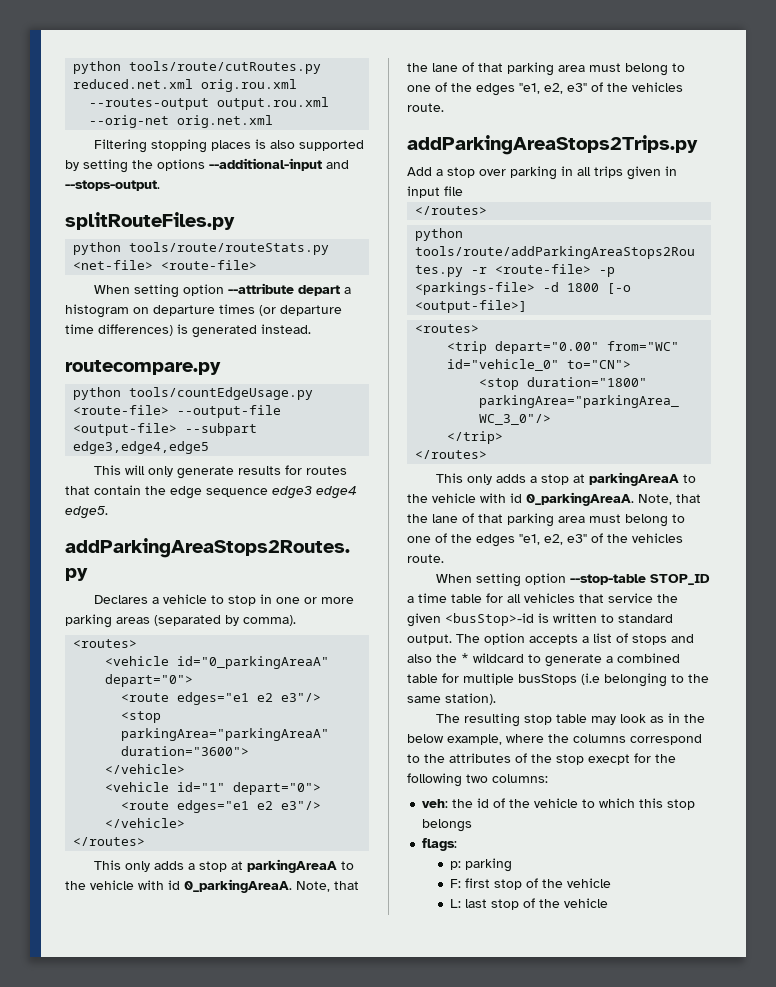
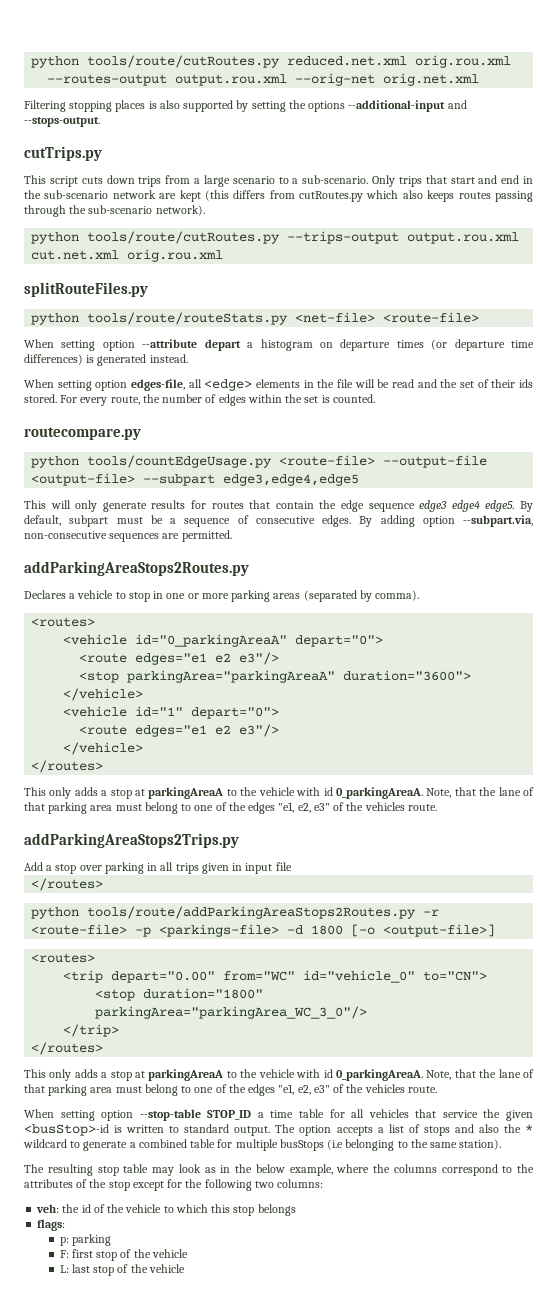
+ cutTrips.py
+ This script cuts down trips from a large scenario to a sub-scenario. Only trips that start and end in the sub-scenario network are kept (this differs from cutRoutes.py which also keeps routes passing through the sub-scenario network).
+ python tools/route/cutRoutes.py --trips-output output.rou.xml cut.net.xml orig.rou.xml
+ When setting option edges-file, all <edge> elements in the file will be read and the set of their ids stored. For every route, the number of edges within the set is counted.
+ By default, subpart must be a sequence of consecutive edges. By adding option --subpart.via, non-consecutive sequences are permitted.
- The resulting stop table may look as in the below example, where the columns correspond to the attributes of the stop execpt for the following two columns:
+ The resulting stop table may look as in the below example, where the columns correspond to the attributes of the stop except for the following two columns:

